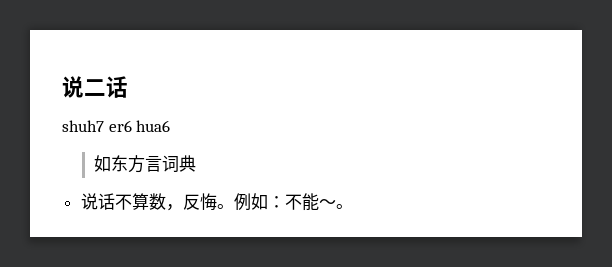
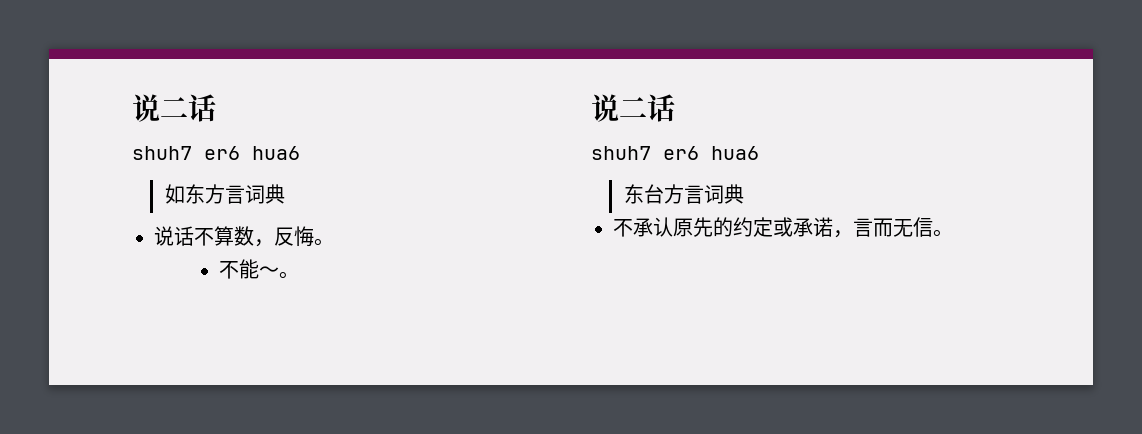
- 说话不算数，反悔。例如：不能～。
+ 说话不算数，反悔。
+ 不能～。
+ 说二话
+ shuh7 er6 hua6
+ 东台方言词典
+ 不承认原先的约定或承诺，言而无信。

